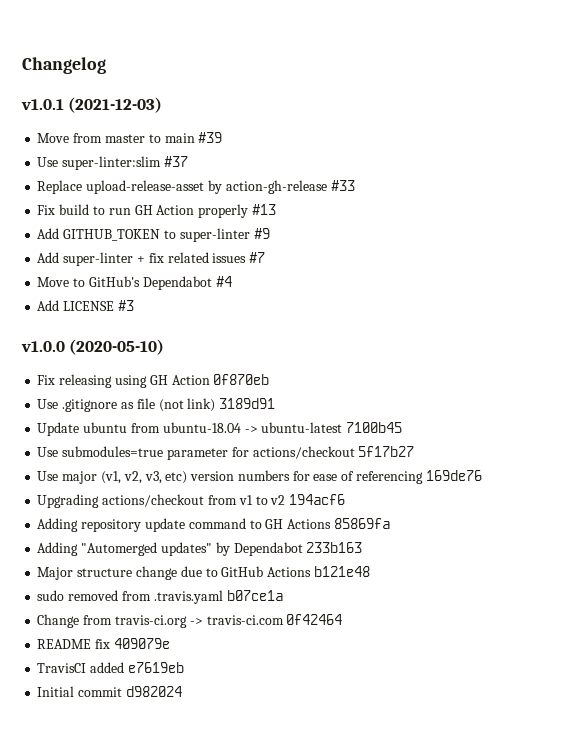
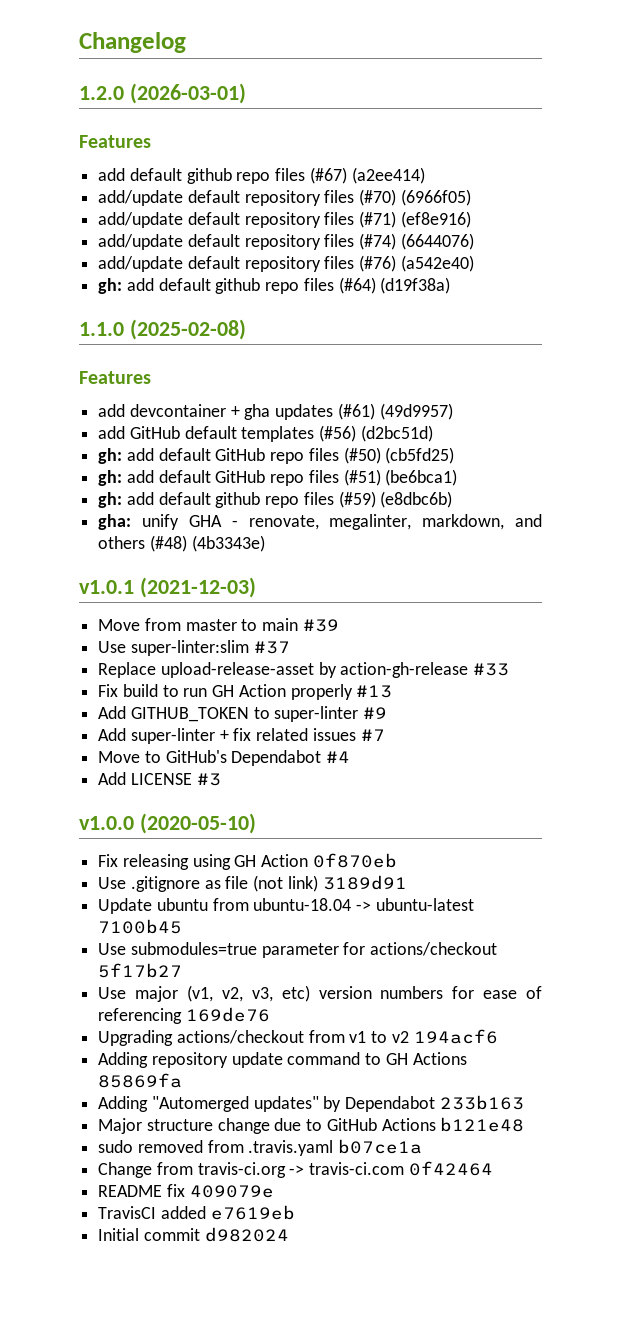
+ 1.2.0 (2026-03-01)
+ Features
+ add default github repo files (#67) (a2ee414)
+ add/update default repository files (#70) (6966f05)
+ add/update default repository files (#71) (ef8e916)
+ add/update default repository files (#74) (6644076)
+ add/update default repository files (#76) (a542e40)
+ gh: add default github repo files (#64) (d19f38a)
+ 1.1.0 (2025-02-08)
+ Features
+ add devcontainer + gha updates (#61) (49d9957)
+ add GitHub default templates (#56) (d2bc51d)
+ gh: add default GitHub repo files (#50) (cb5fd25)
+ gh: add default GitHub repo files (#51) (be6bca1)
+ gh: add default github repo files (#59) (e8dbc6b)
+ gha: unify GHA - renovate, megalinter, markdown, and others (#48) (4b3343e)

